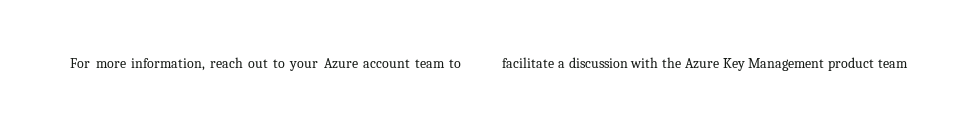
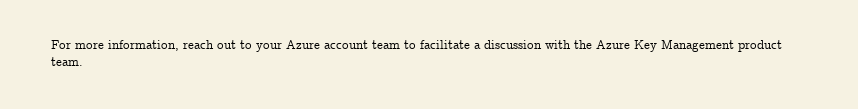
- For more information, reach out to your Azure account team to facilitate a discussion with the Azure Key Management product team
+ For more information, reach out to your Azure account team to facilitate a discussion with the Azure Key Management product team.

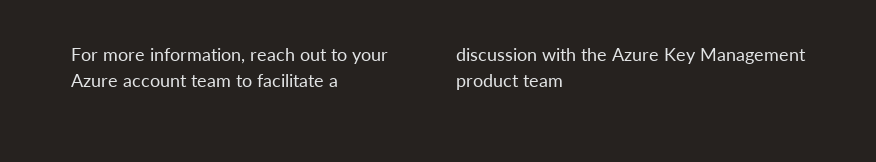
- For more information, reach out to your Azure account team to facilitate a discussion with the Azure Key Management product team.
+ For more information, reach out to your Azure account team to facilitate a discussion with the Azure Key Management product team

